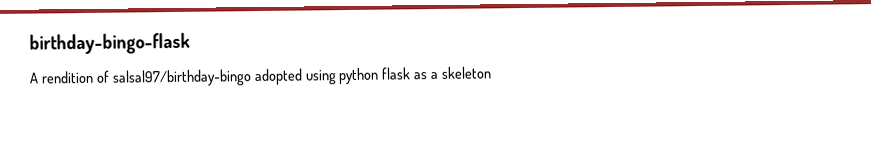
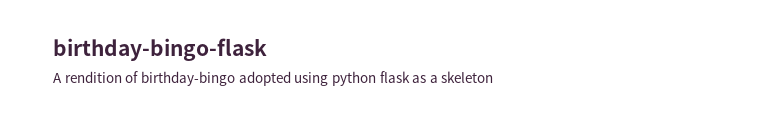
- A rendition of salsal97/birthday-bingo adopted using python flask as a skeleton
+ A rendition of birthday-bingo adopted using python flask as a skeleton

